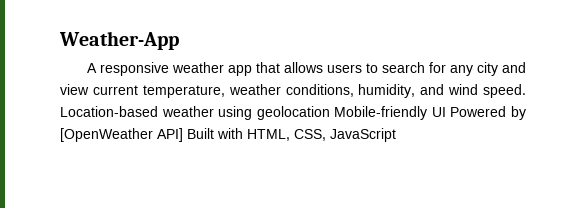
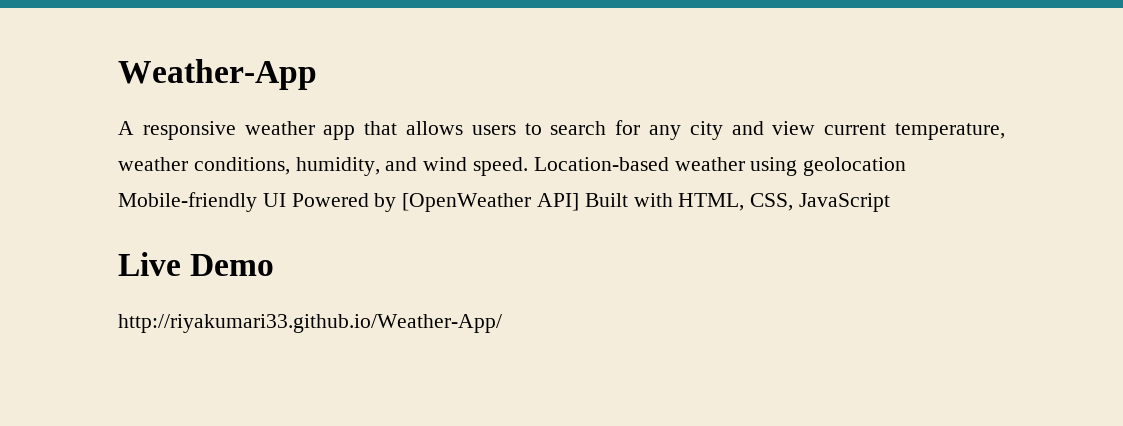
+ Live Demo
+ http://riyakumari33.github.io/Weather-App/

